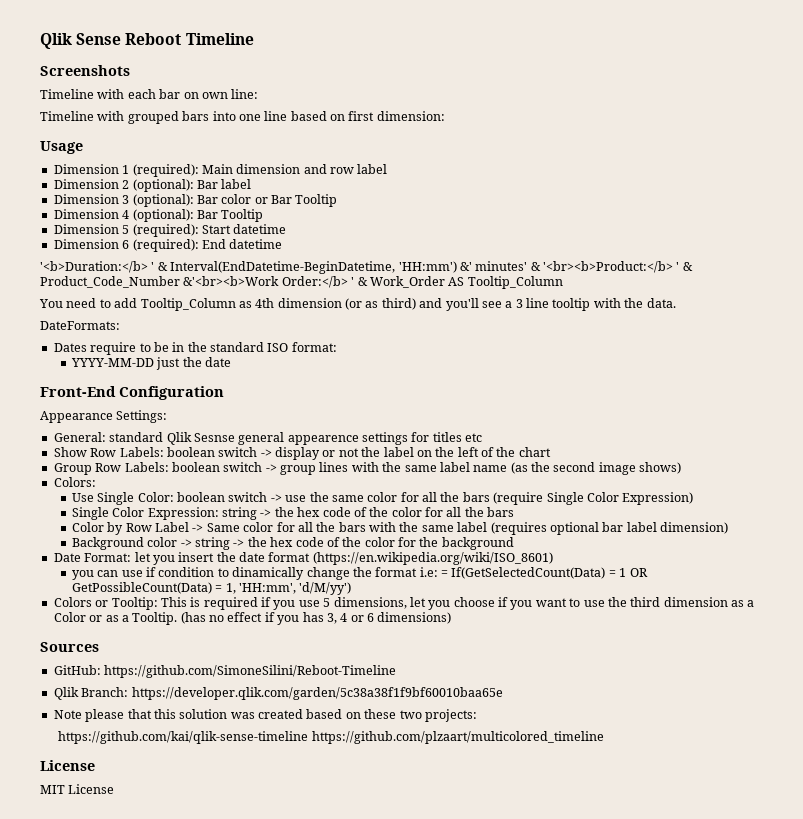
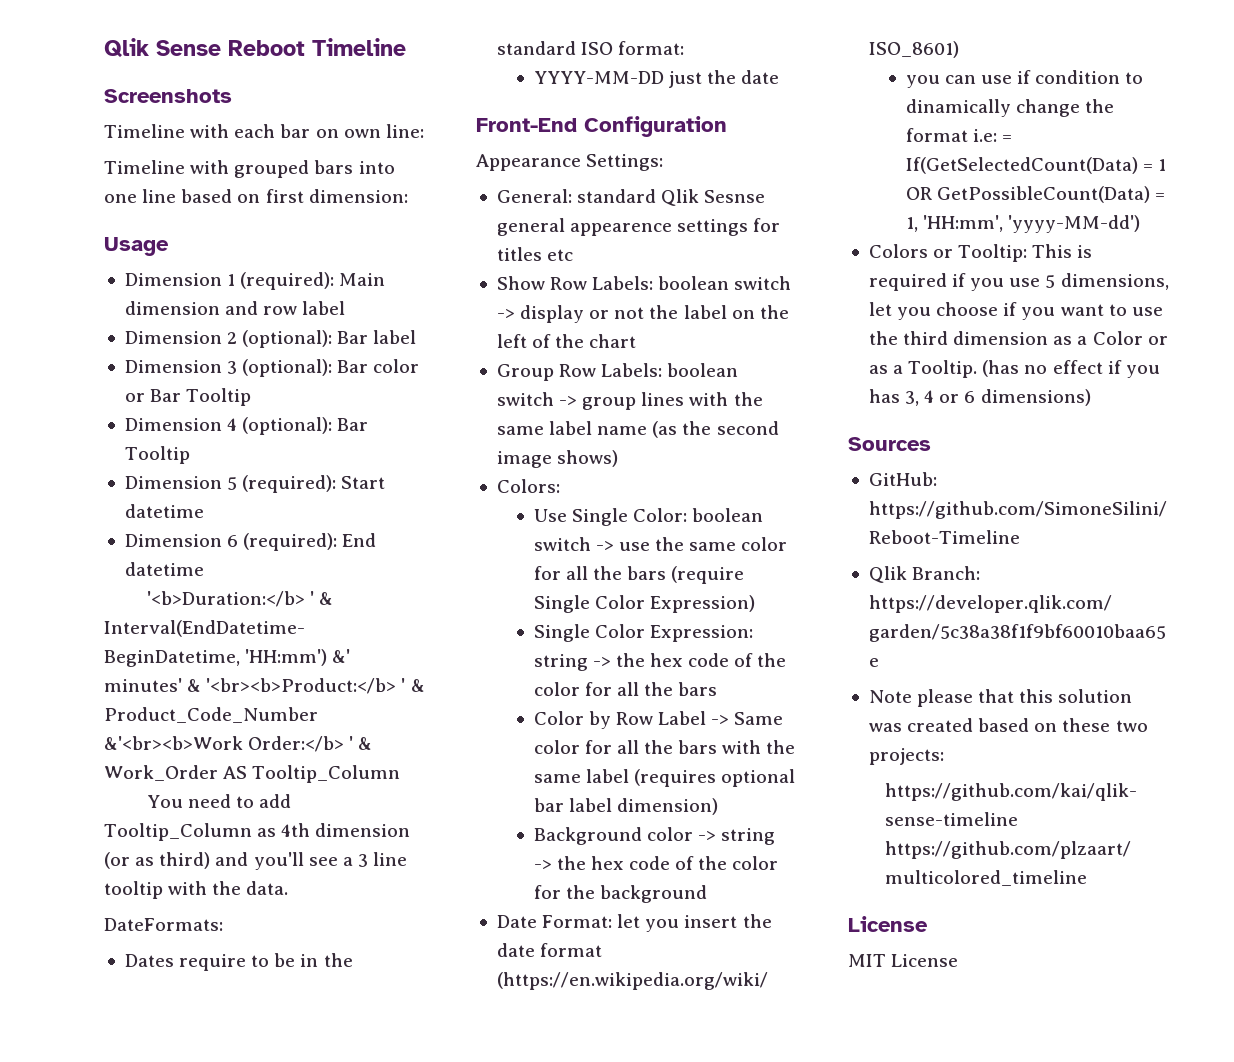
- you can use if condition to dinamically change the format i.e: = If(GetSelectedCount(Data) = 1 OR GetPossibleCount(Data) = 1, 'HH:mm', 'd/M/yy')
+ you can use if condition to dinamically change the format i.e: = If(GetSelectedCount(Data) = 1 OR GetPossibleCount(Data) = 1, 'HH:mm', 'yyyy-MM-dd')

